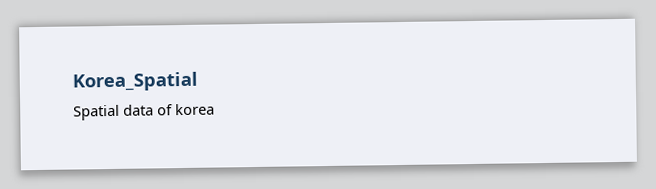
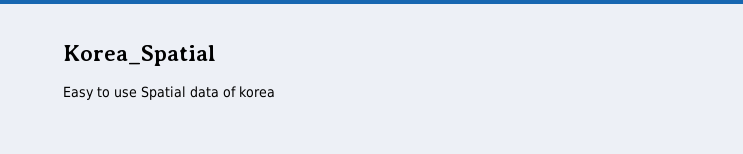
- Spatial data of korea
+ Easy to use Spatial data of korea

